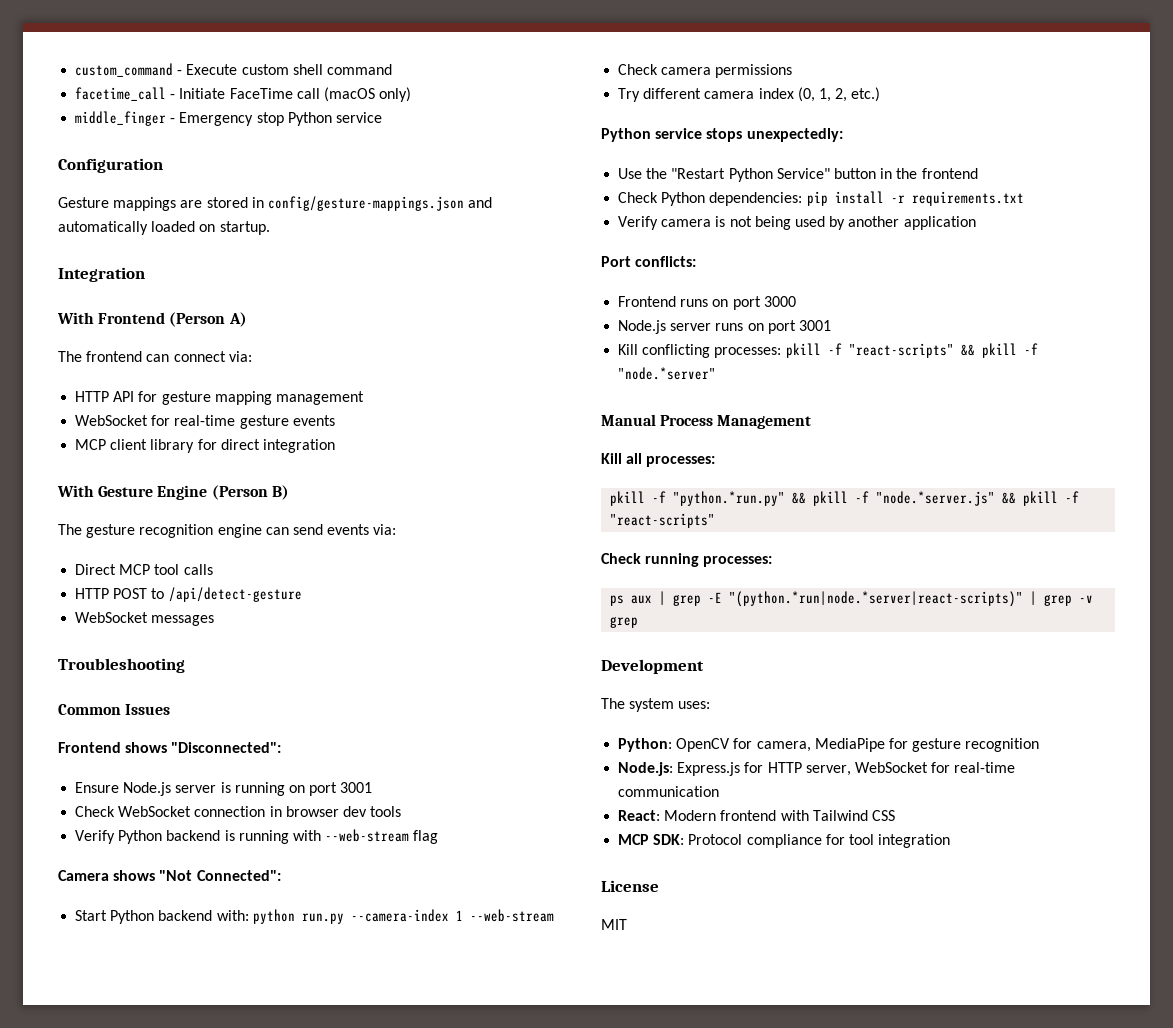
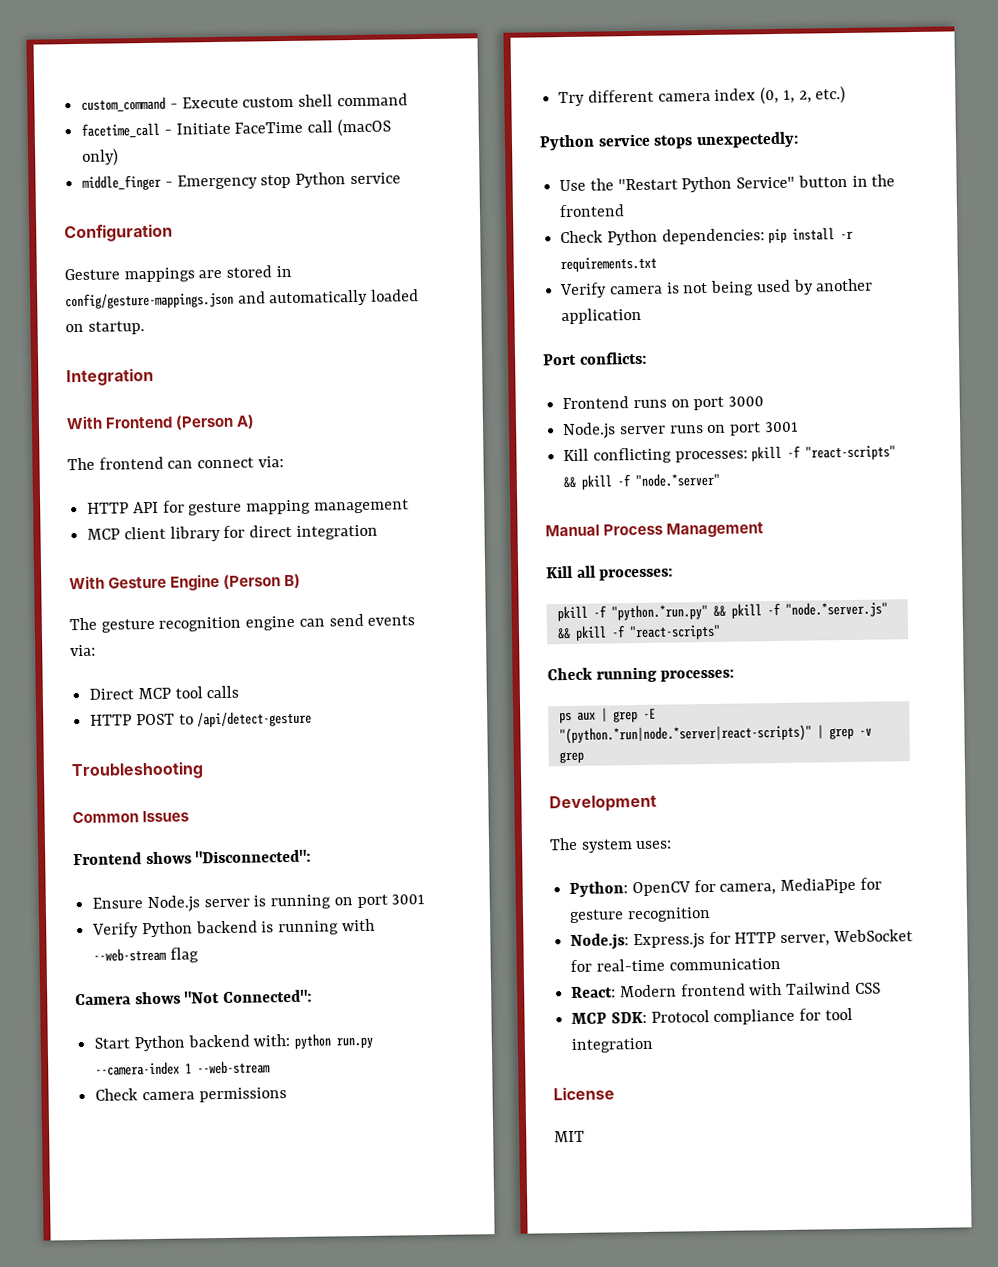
- WebSocket for real-time gesture events
- WebSocket messages
- Check WebSocket connection in browser dev tools

